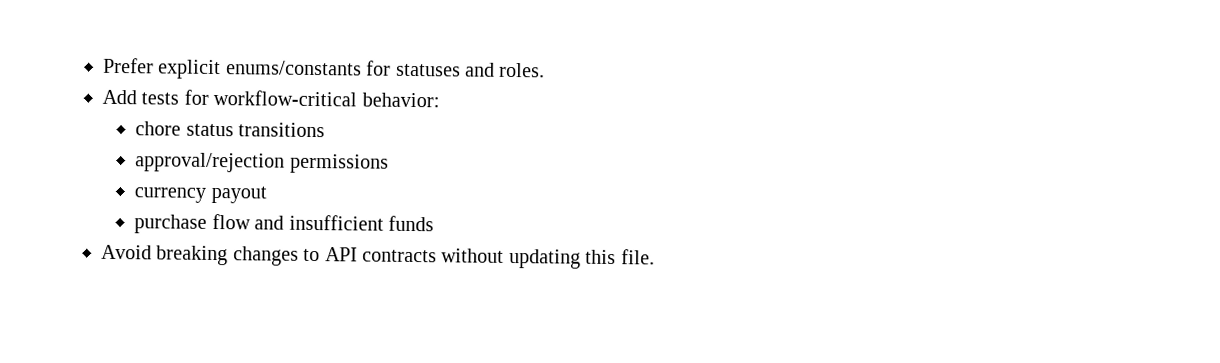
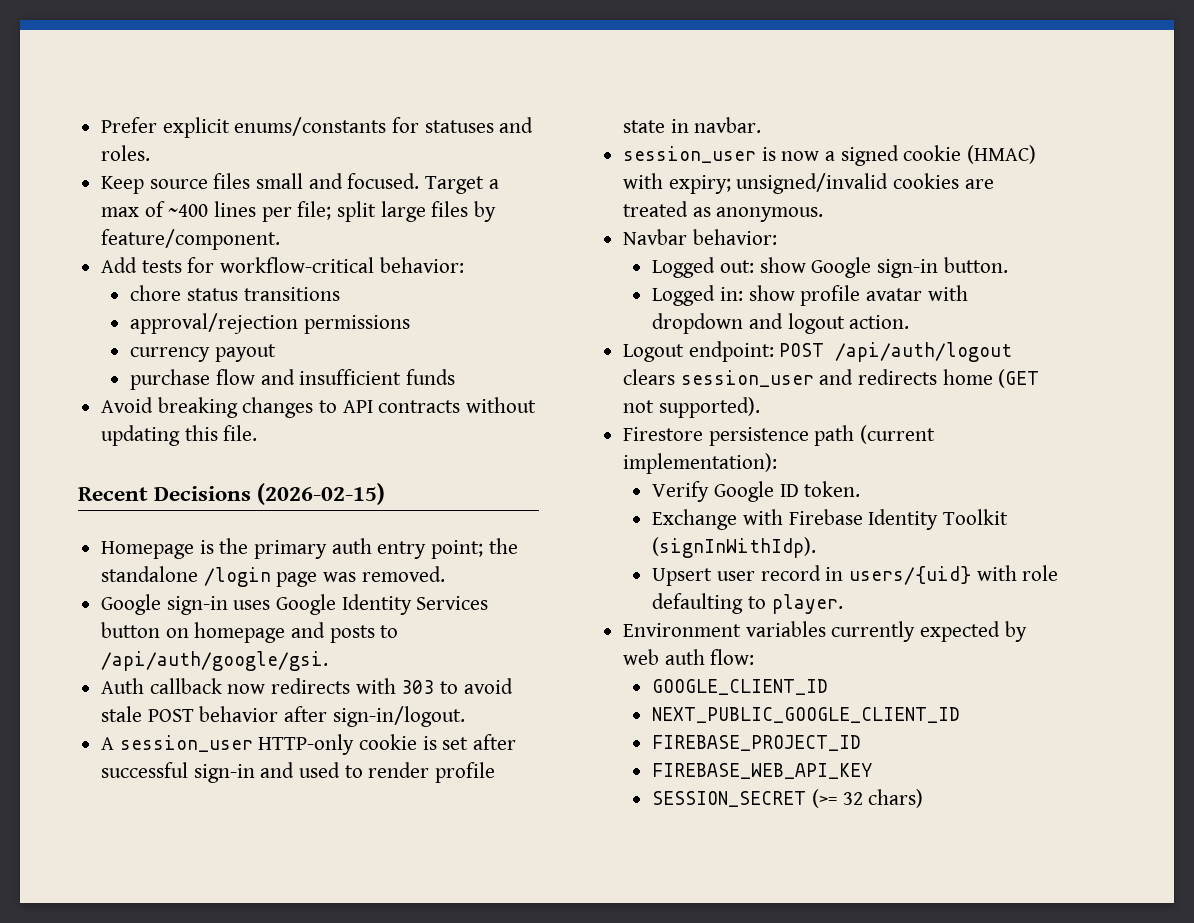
+ Keep source files small and focused. Target a max of ~400 lines per file; split large files by feature/component.
+ Recent Decisions (2026-02-15)
+ Homepage is the primary auth entry point; the standalone /login page was removed.
+ Google sign-in uses Google Identity Services button on homepage and posts to /api/auth/google/gsi.
+ Auth callback now redirects with 303 to avoid stale POST behavior after sign-in/logout.
+ A session_user HTTP-only cookie is set after successful sign-in and used to render profile state in navbar.
+ session_user is now a signed cookie (HMAC) with expiry; unsigned/invalid cookies are treated as anonymous.
+ Navbar behavior:
+ Logged out: show Google sign-in button.
+ Logged in: show profile avatar with dropdown and logout action.
+ Logout endpoint: POST /api/auth/logout clears session_user and redirects home (GET not supported).
+ Firestore persistence path (current implementation):
+ Verify Google ID token.
+ Exchange with Firebase Identity Toolkit (signInWithIdp).
+ Upsert user record in users/{uid} with role defaulting to player.
+ Environment variables currently expected by web auth flow:
+ GOOGLE_CLIENT_ID
+ NEXT_PUBLIC_GOOGLE_CLIENT_ID
+ FIREBASE_PROJECT_ID
+ FIREBASE_WEB_API_KEY
+ SESSION_SECRET (>= 32 chars)

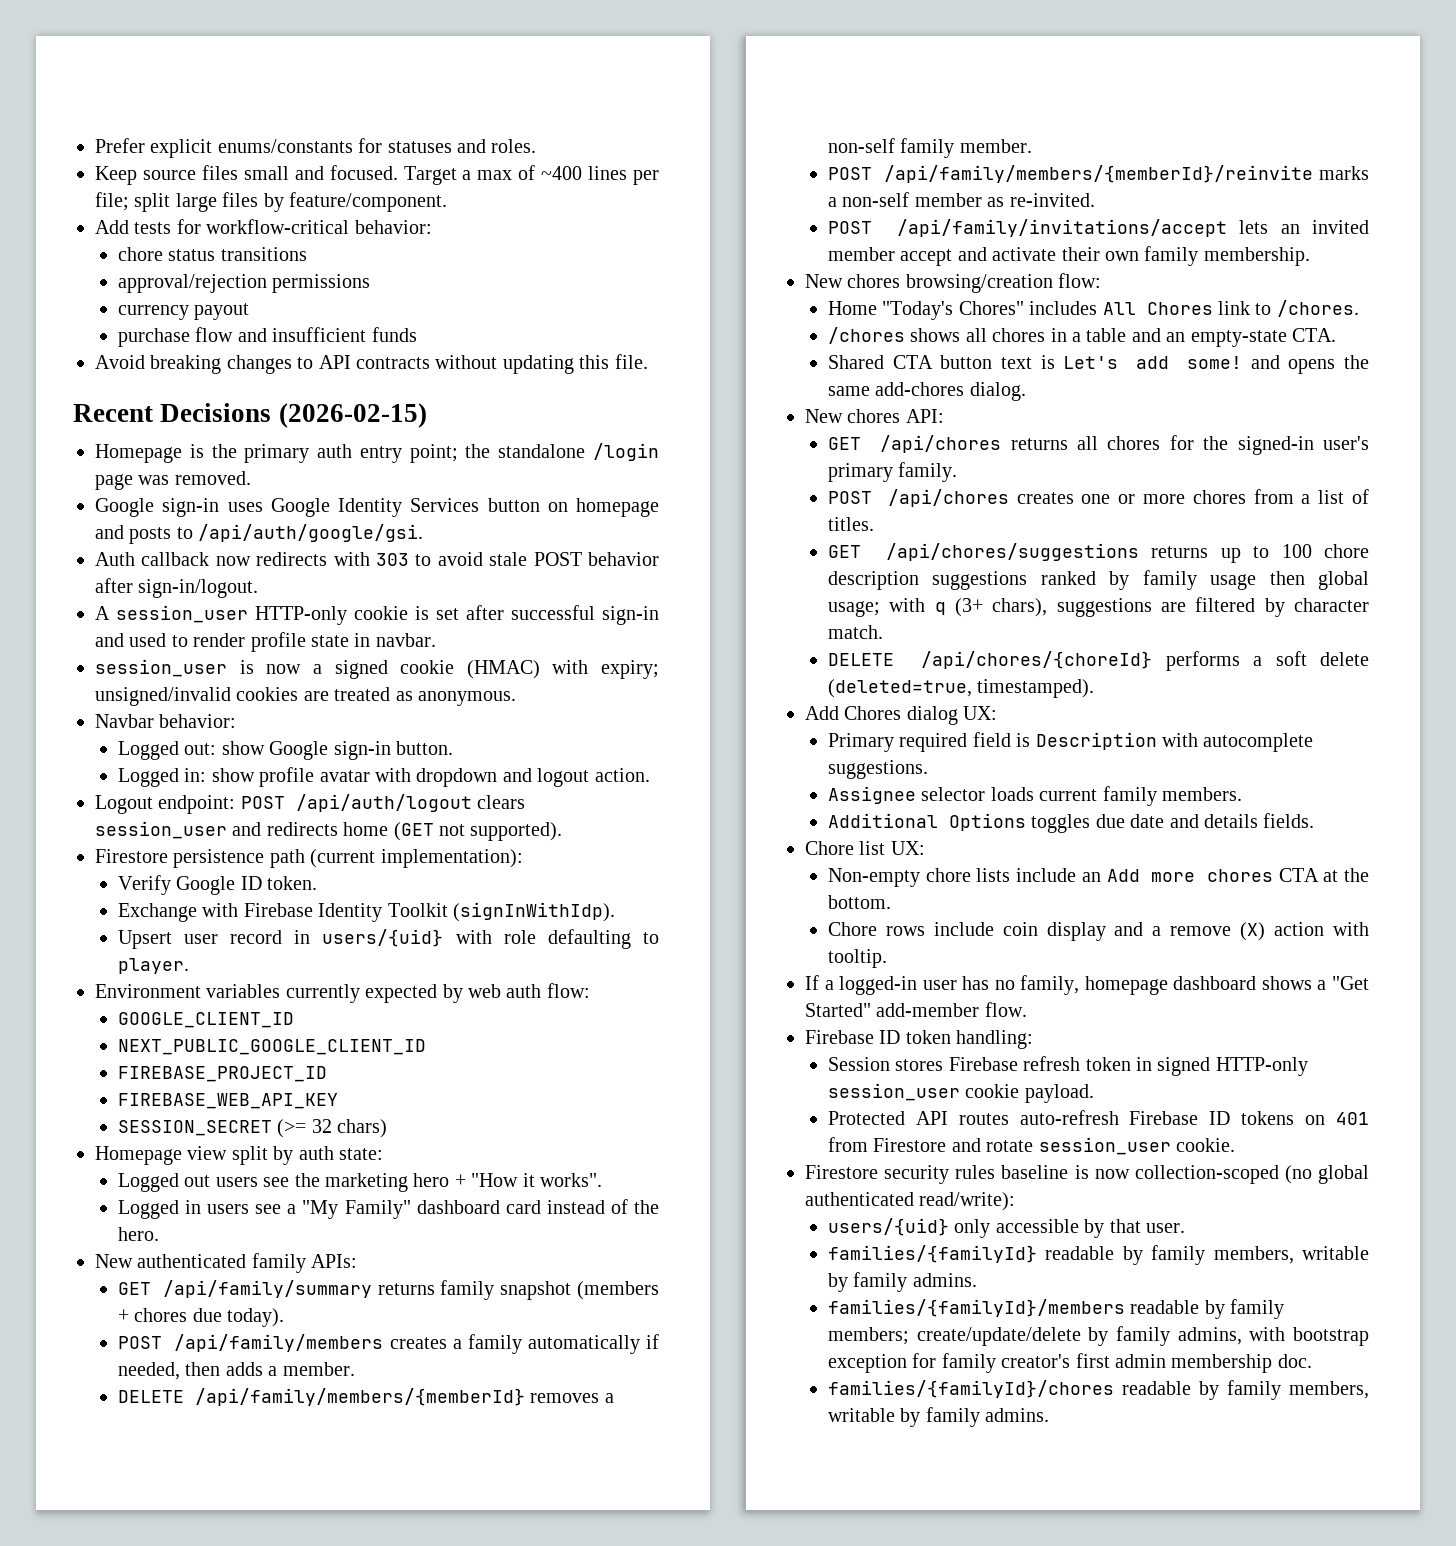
+ Homepage view split by auth state:
+ Logged out users see the marketing hero + "How it works".
+ Logged in users see a "My Family" dashboard card instead of the hero.
+ New authenticated family APIs:
+ GET /api/family/summary returns family snapshot (members + chores due today).
+ POST /api/family/members creates a family automatically if needed, then adds a member.
+ DELETE /api/family/members/{memberId} removes a non-self family member.
+ POST /api/family/members/{memberId}/reinvite marks a non-self member as re-invited.
+ POST /api/family/invitations/accept lets an invited member accept and activate their own family membership.
+ New chores browsing/creation flow:
+ Home "Today's Chores" includes All Chores link to /chores.
+ /chores shows all chores in a table and an empty-state CTA.
+ Shared CTA button text is Let's add some! and opens the same add-chores dialog.
+ New chores API:
+ GET /api/chores returns all chores for the signed-in user's primary family.
+ POST /api/chores creates one or more chores from a list of titles.
+ GET /api/chores/suggestions returns up to 100 chore description suggestions ranked by family usage then global usage; with q (3+ chars), suggestions are filtered by character match.
+ DELETE /api/chores/{choreId} performs a soft delete (deleted=true, timestamped).
+ Add Chores dialog UX:
+ Primary required field is Description with autocomplete suggestions.
+ Assignee selector loads current family members.
+ Additional Options toggles due date and details fields.
+ Chore list UX:
+ Non-empty chore lists include an Add more chores CTA at the bottom.
+ Chore rows include coin display and a remove (X) action with tooltip.
+ If a logged-in user has no family, homepage dashboard shows a "Get Started" add-member flow.
+ Firebase ID token handling:
+ Session stores Firebase refresh token in signed HTTP-only session_user cookie payload.
+ Protected API routes auto-refresh Firebase ID tokens on 401 from Firestore and rotate session_user cookie.
+ Firestore security rules baseline is now collection-scoped (no global authenticated read/write):
+ users/{uid} only accessible by that user.
+ families/{familyId} readable by family members, writable by family admins.
+ families/{familyId}/members readable by family members; create/update/delete by family admins, with bootstrap exception for family creator's first admin membership doc.
+ families/{familyId}/chores readable by family members, writable by family admins.

